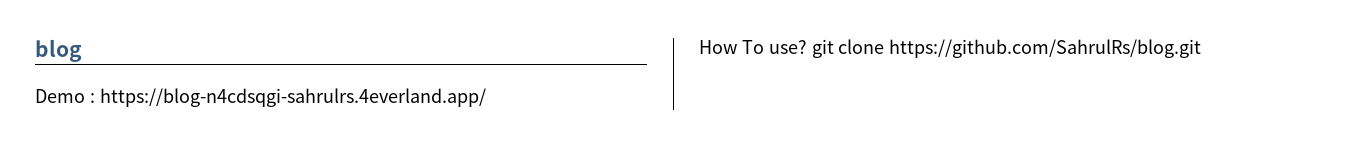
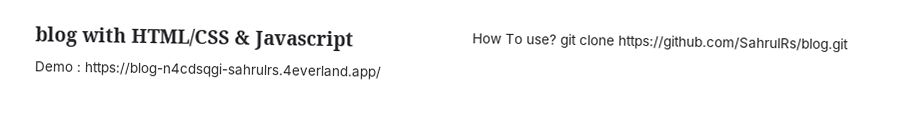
- blog
+ blog with HTML/CSS & Javascript

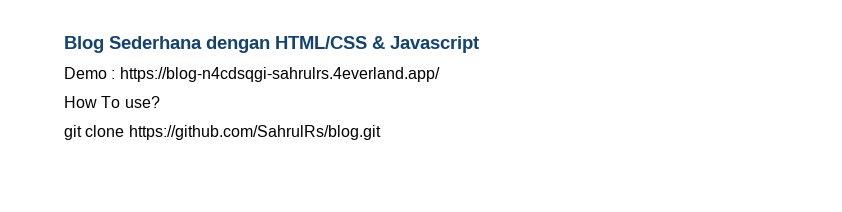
- blog with HTML/CSS & Javascript
+ Blog Sederhana dengan HTML/CSS & Javascript
- How To use? git clone https://github.com/SahrulRs/blog.git
+ How To use?
+ git clone https://github.com/SahrulRs/blog.git

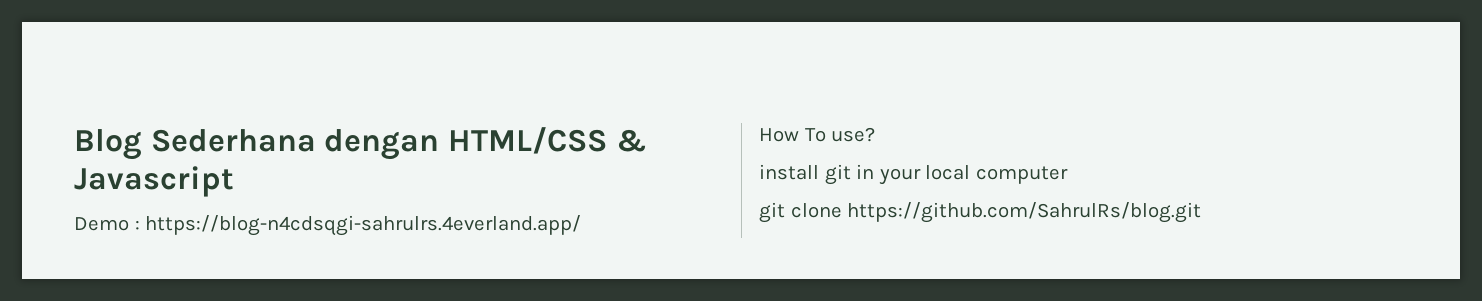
+ install git in your local computer

